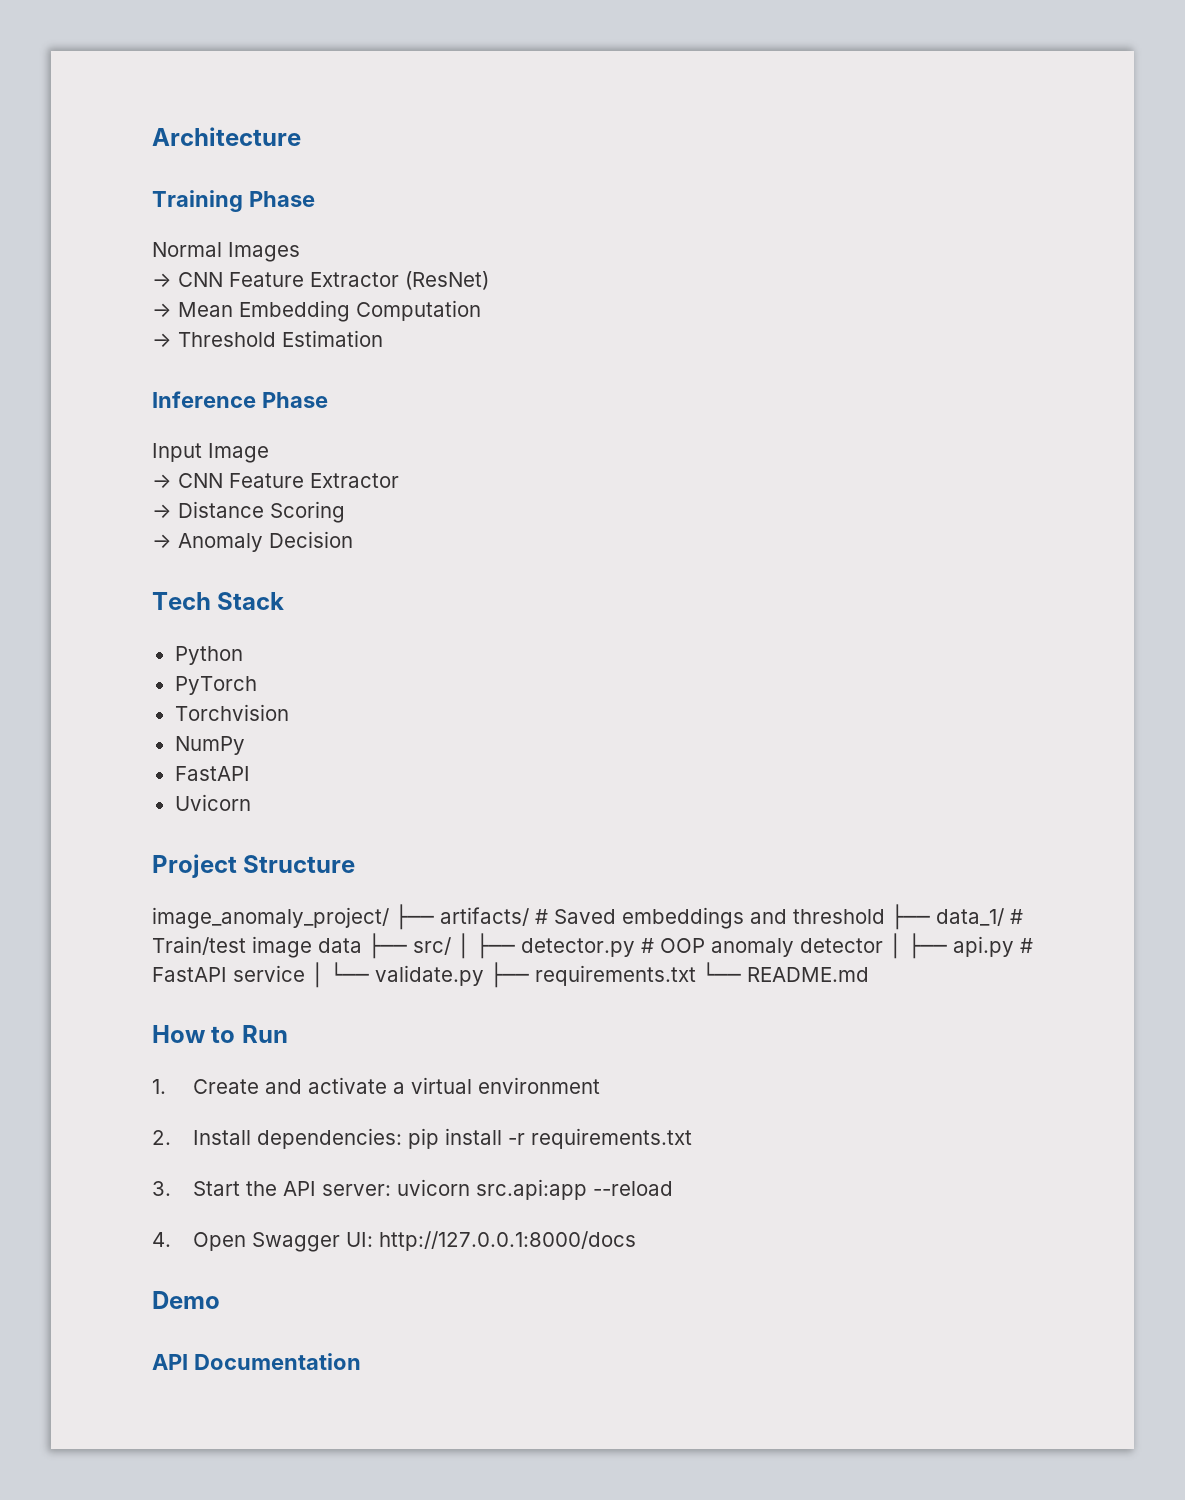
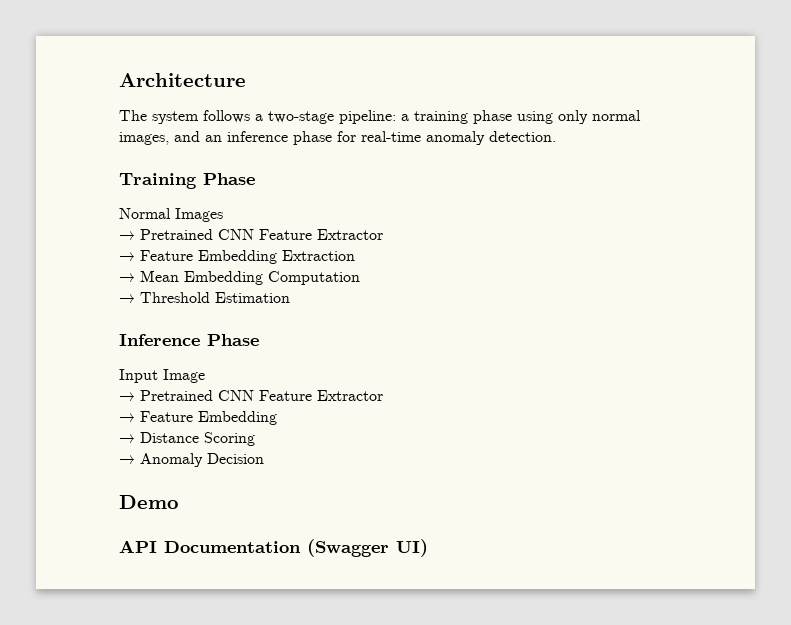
+ The system follows a two-stage pipeline: a training phase using only normal images, and an inference phase for real-time anomaly detection.
  Normal Images
- → CNN Feature Extractor (ResNet)
+ → Pretrained CNN Feature Extractor
+ → Feature Embedding Extraction
  Input Image
- → CNN Feature Extractor
+ → Pretrained CNN Feature Extractor
+ → Feature Embedding
- Tech Stack
- Python
- PyTorch
- Torchvision
- NumPy
- FastAPI
- Uvicorn
- Project Structure
- image_anomaly_project/ ├── artifacts/ # Saved embeddings and threshold ├── data_1/ # Train/test image data ├── src/ │ ├── detector.py # OOP anomaly detector │ ├── api.py # FastAPI service │ └── validate.py ├── requirements.txt └── README.md
- How to Run
- 1. Create and activate a virtual environment
- 2. Install dependencies: pip install -r requirements.txt
- 3. Start the API server: uvicorn src.api:app --reload
- 4. Open Swagger UI: http://127.0.0.1:8000/docs
- API Documentation
+ API Documentation (Swagger UI)

